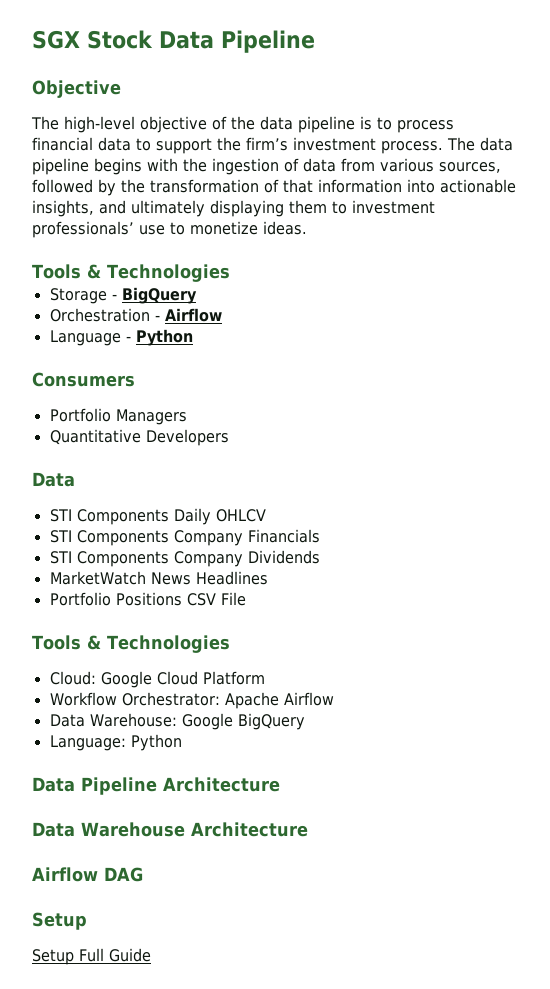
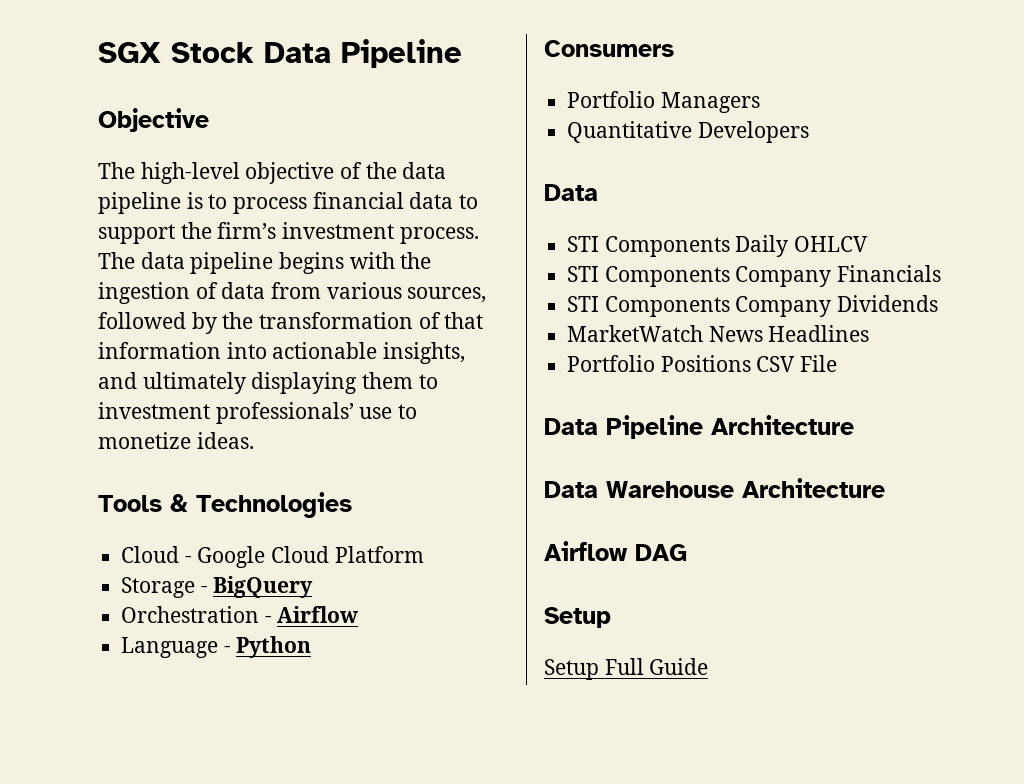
+ Cloud - Google Cloud Platform
  Portfolio Positions CSV File
- Tools & Technologies
- Cloud: Google Cloud Platform
- Workflow Orchestrator: Apache Airflow
- Data Warehouse: Google BigQuery
- Language: Python

